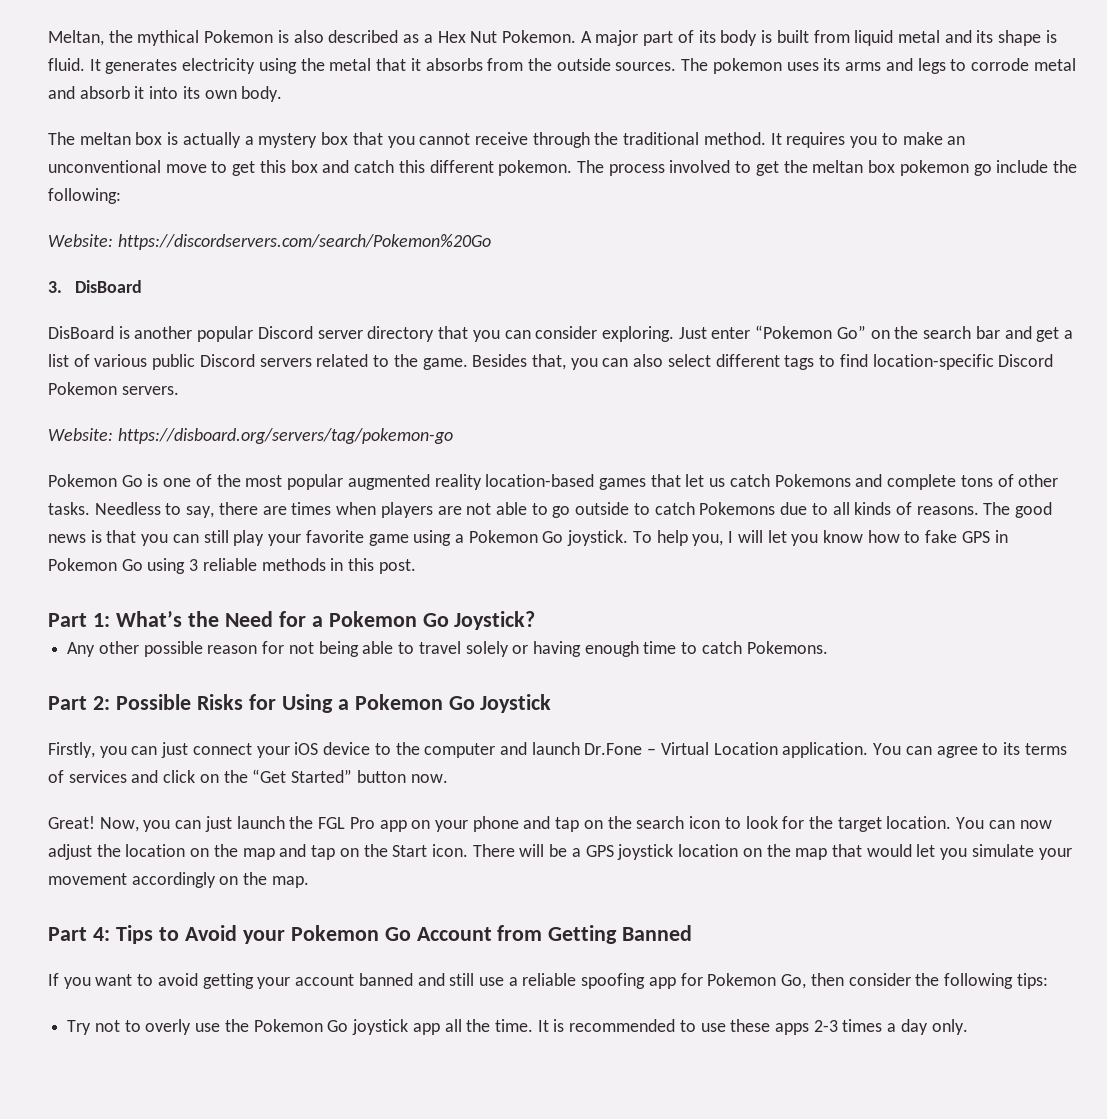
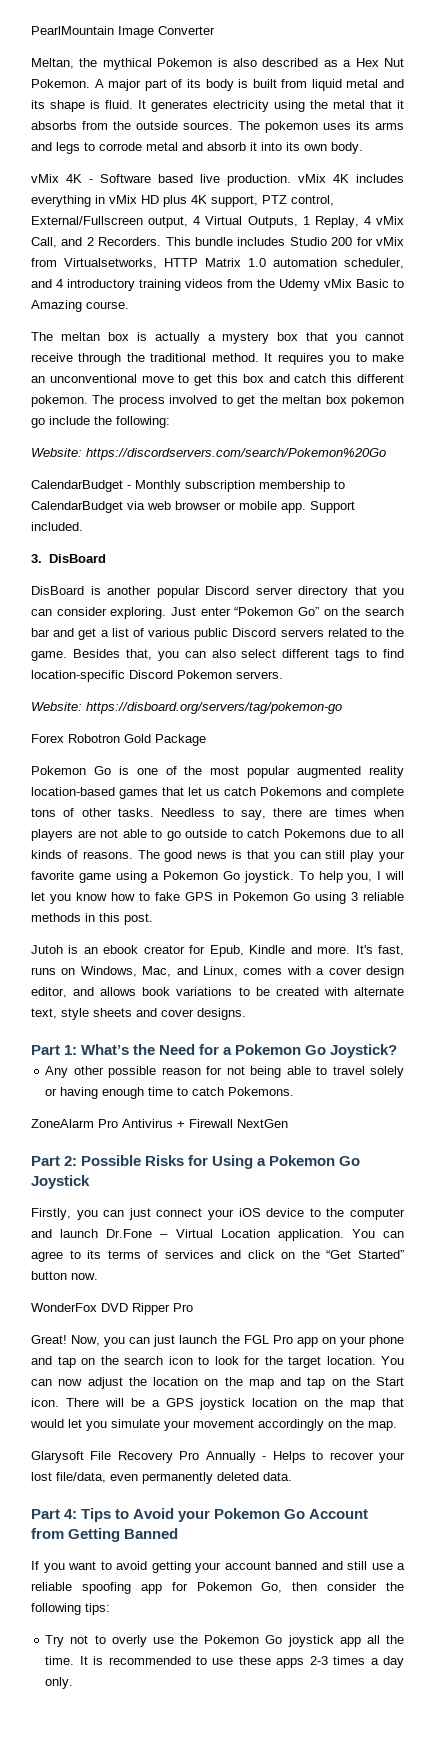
+ PearlMountain Image Converter
+ vMix 4K - Software based live production. vMix 4K includes everything in vMix HD plus 4K support, PTZ control, External/Fullscreen output, 4 Virtual Outputs, 1 Replay, 4 vMix Call, and 2 Recorders. This bundle includes Studio 200 for vMix from Virtualsetworks, HTTP Matrix 1.0 automation scheduler, and 4 introductory training videos from the Udemy vMix Basic to Amazing course.
+ CalendarBudget - Monthly subscription membership to CalendarBudget via web browser or mobile app. Support included.
+ Forex Robotron Gold Package
+ Jutoh is an ebook creator for Epub, Kindle and more. It's fast, runs on Windows, Mac, and Linux, comes with a cover design editor, and allows book variations to be created with alternate text, style sheets and cover designs.
+ ZoneAlarm Pro Antivirus + Firewall NextGen
+ WonderFox DVD Ripper Pro
+ Glarysoft File Recovery Pro Annually - Helps to recover your lost file/data, even permanently deleted data.

